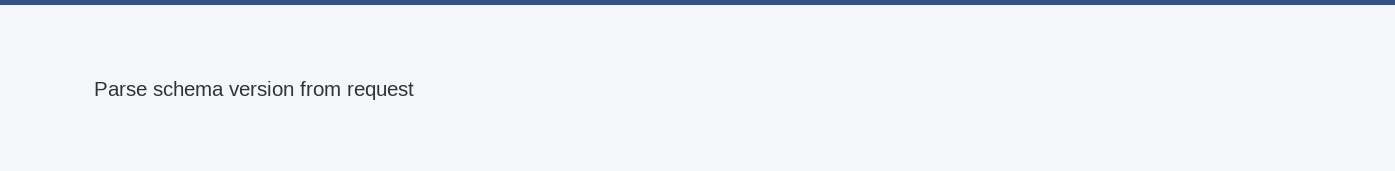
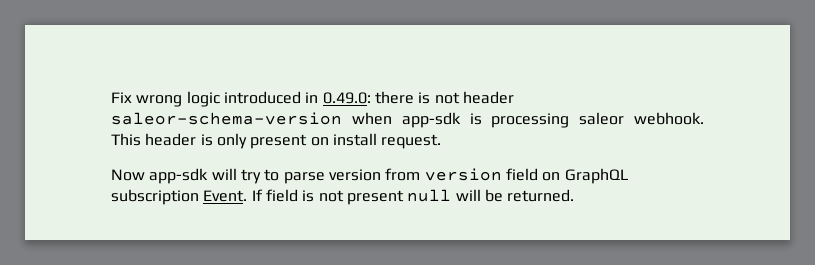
- Parse schema version from request
+ Fix wrong logic introduced in 0.49.0: there is not header saleor-schema-version when app-sdk is processing saleor webhook. This header is only present on install request.
+ Now app-sdk will try to parse version from version field on GraphQL subscription Event. If field is not present null will be returned.

